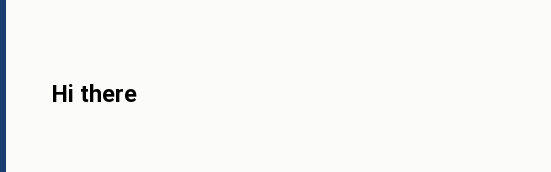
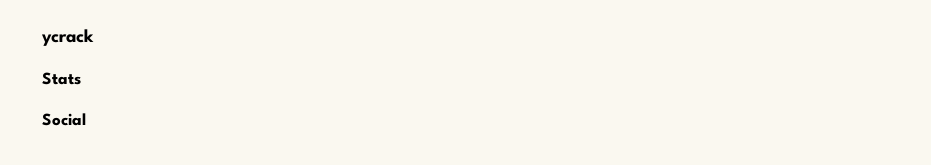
- Hi there
+ ycrack
+ Stats
+ Social

